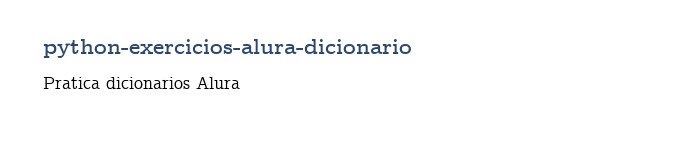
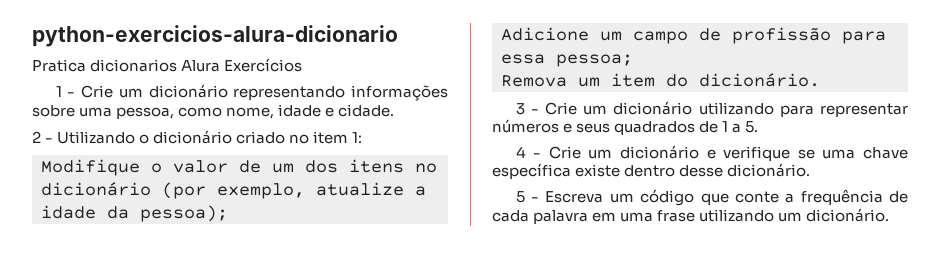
- Pratica dicionarios Alura
+ Pratica dicionarios Alura Exercícios
+ 1 - Crie um dicionário representando informações sobre uma pessoa, como nome, idade e cidade.
+ 2 - Utilizando o dicionário criado no item 1:
+ Modifique o valor de um dos itens no dicionário (por exemplo, atualize a idade da pessoa);
+ Adicione um campo de profissão para essa pessoa;
+ Remova um item do dicionário.
+ 3 - Crie um dicionário utilizando para representar números e seus quadrados de 1 a 5.
+ 4 - Crie um dicionário e verifique se uma chave específica existe dentro desse dicionário.
+ 5 - Escreva um código que conte a frequência de cada palavra em uma frase utilizando um dicionário.

